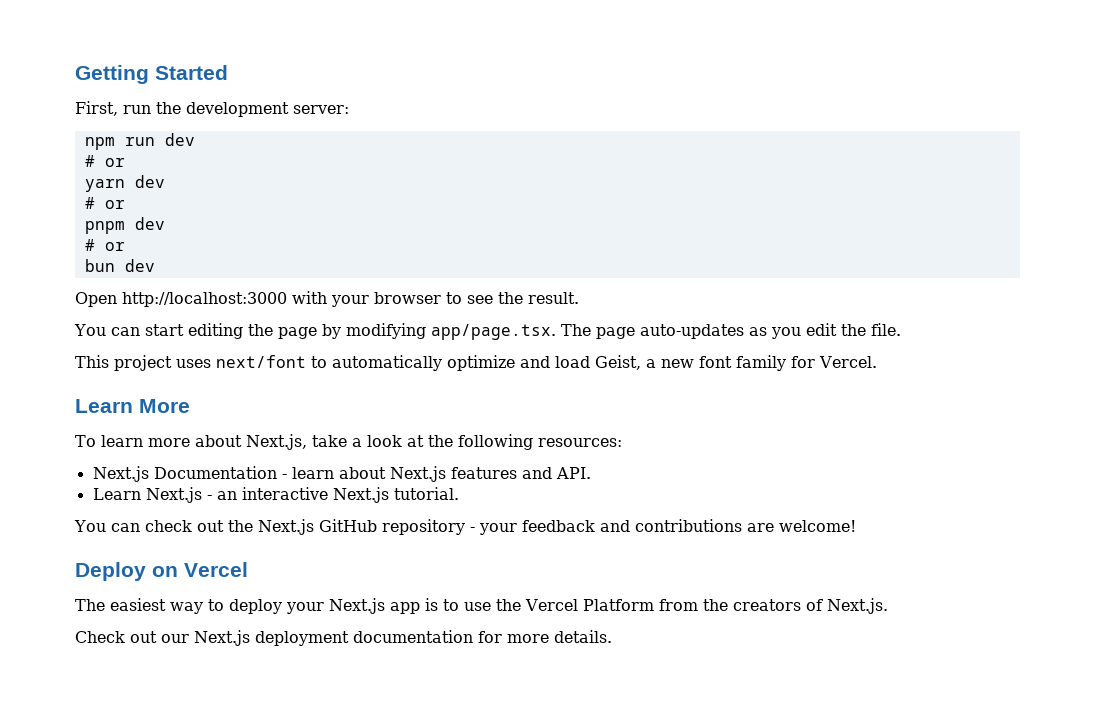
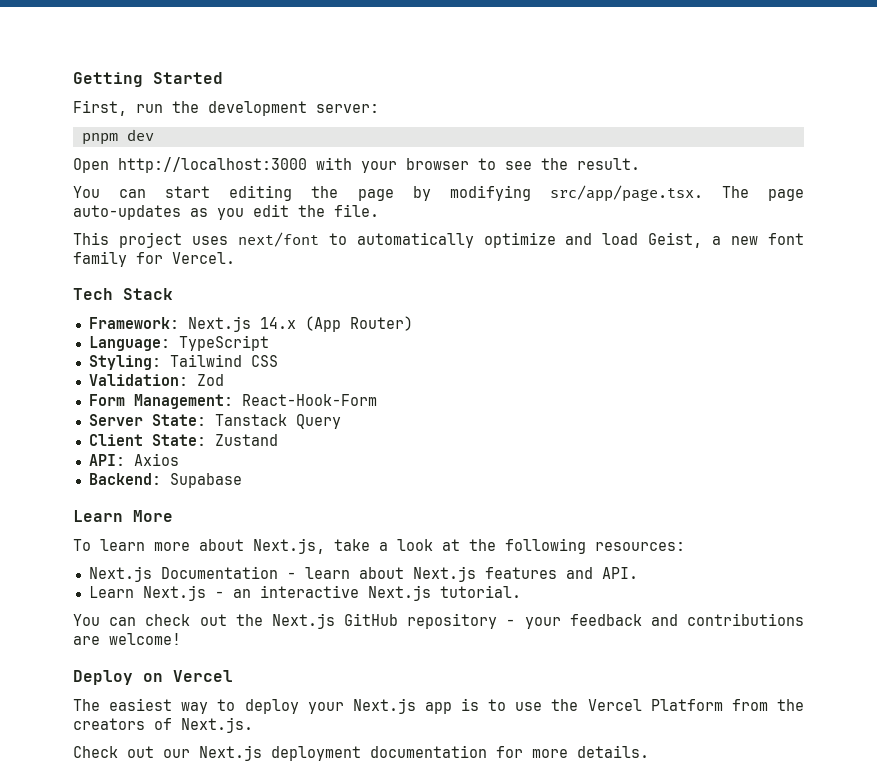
- npm run dev
- # or
- yarn dev
- # or
  pnpm dev
- # or
- bun dev
- You can start editing the page by modifying app/page.tsx. The page auto-updates as you edit the file.
+ You can start editing the page by modifying src/app/page.tsx. The page auto-updates as you edit the file.
+ Tech Stack
+ Framework: Next.js 14.x (App Router)
+ Language: TypeScript
+ Styling: Tailwind CSS
+ Validation: Zod
+ Form Management: React-Hook-Form
+ Server State: Tanstack Query
+ Client State: Zustand
+ API: Axios
+ Backend: Supabase

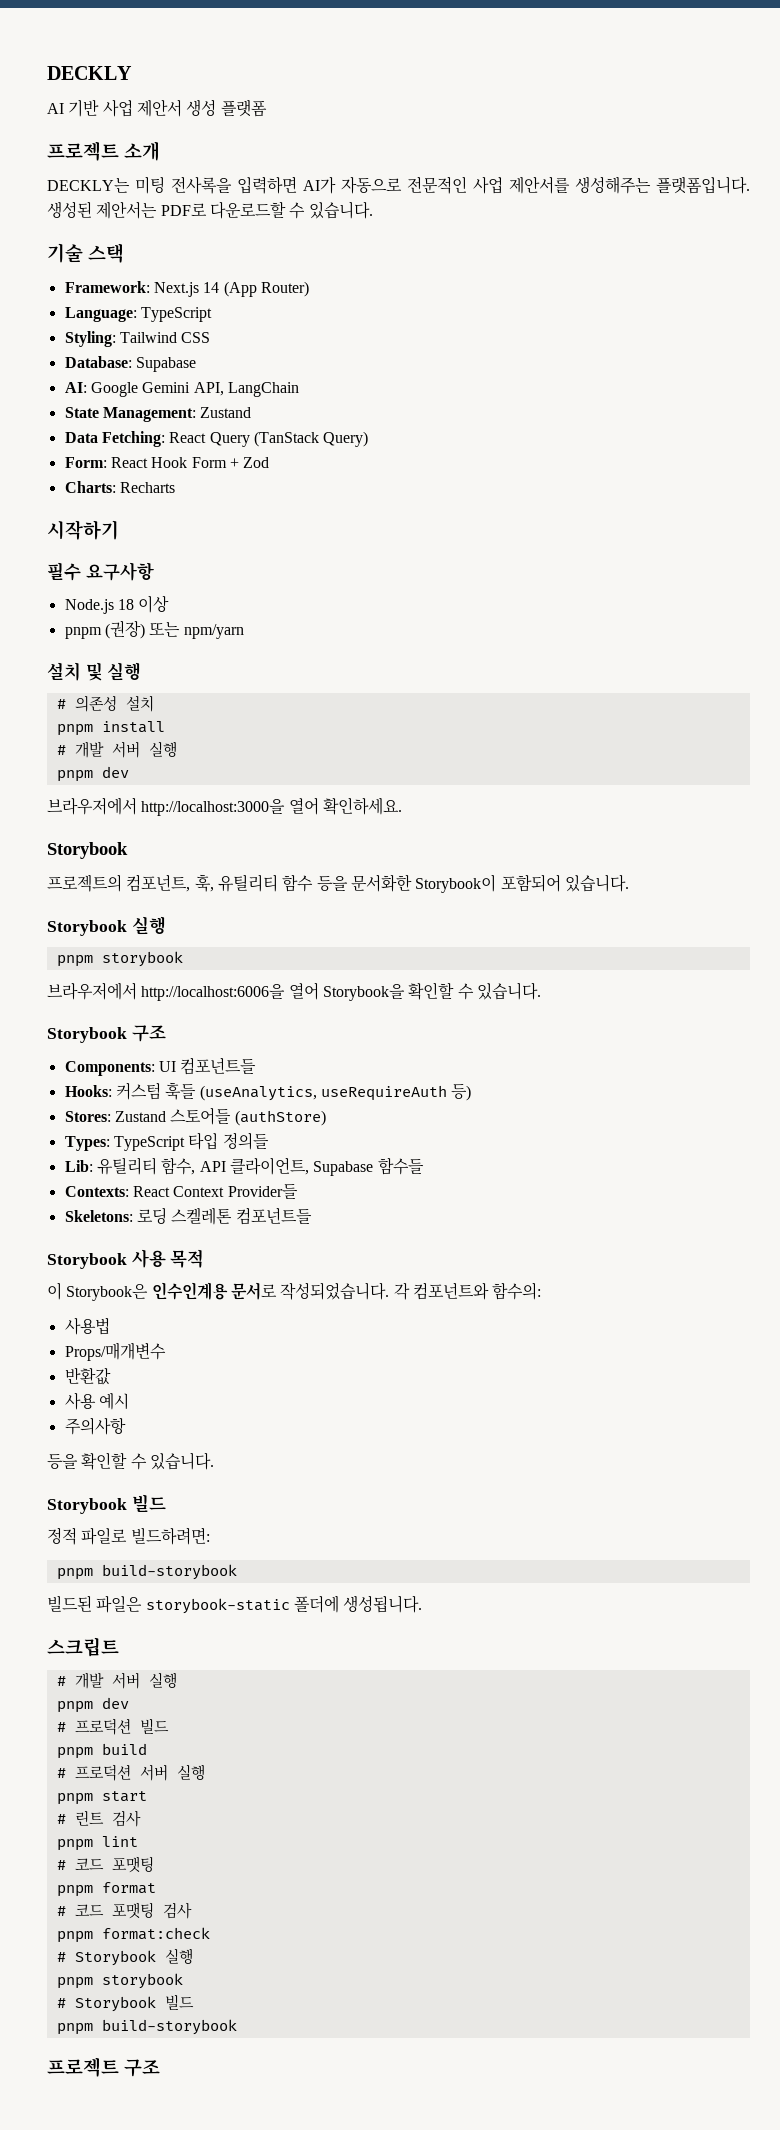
- Getting Started
- First, run the development server:
- pnpm dev
- Open http://localhost:3000 with your browser to see the result.
- You can start editing the page by modifying src/app/page.tsx. The page auto-updates as you edit the file.
- This project uses next/font to automatically optimize and load Geist, a new font family for Vercel.
- Tech Stack
+ DECKLY
+ AI 기반 사업 제안서 생성 플랫폼
+ 프로젝트 소개
+ DECKLY는 미팅 전사록을 입력하면 AI가 자동으로 전문적인 사업 제안서를 생성해주는 플랫폼입니다. 생성된 제안서는 PDF로 다운로드할 수 있습니다.
+ 기술 스택
- Framework: Next.js 14.x (App Router)
+ Framework: Next.js 14 (App Router)
- Validation: Zod
- Form Management: React-Hook-Form
- Server State: Tanstack Query
- Client State: Zustand
- API: Axios
- Backend: Supabase
- Learn More
- To learn more about Next.js, take a look at the following resources:
- Next.js Documentation - learn about Next.js features and API.
- Learn Next.js - an interactive Next.js tutorial.
- You can check out the Next.js GitHub repository - your feedback and contributions are welcome!
- Deploy on Vercel
- The easiest way to deploy your Next.js app is to use the Vercel Platform from the creators of Next.js.
- Check out our Next.js deployment documentation for more details.
+ Database: Supabase
+ AI: Google Gemini API, LangChain
+ State Management: Zustand
+ Data Fetching: React Query (TanStack Query)
+ Form: React Hook Form + Zod
+ Charts: Recharts
+ 시작하기
+ 필수 요구사항
+ Node.js 18 이상
+ pnpm (권장) 또는 npm/yarn
+ 설치 및 실행
+ # 의존성 설치
+ pnpm install
+ # 개발 서버 실행
+ pnpm dev
+ 브라우저에서 http://localhost:3000을 열어 확인하세요.
+ Storybook
+ 프로젝트의 컴포넌트, 훅, 유틸리티 함수 등을 문서화한 Storybook이 포함되어 있습니다.
+ Storybook 실행
+ pnpm storybook
+ 브라우저에서 http://localhost:6006을 열어 Storybook을 확인할 수 있습니다.
+ Storybook 구조
+ Components: UI 컴포넌트들
+ Hooks: 커스텀 훅들 (useAnalytics, useRequireAuth 등)
+ Stores: Zustand 스토어들 (authStore)
+ Types: TypeScript 타입 정의들
+ Lib: 유틸리티 함수, API 클라이언트, Supabase 함수들
+ Contexts: React Context Provider들
+ Skeletons: 로딩 스켈레톤 컴포넌트들
+ Storybook 사용 목적
+ 이 Storybook은 인수인계용 문서로 작성되었습니다. 각 컴포넌트와 함수의:
+ 사용법
+ Props/매개변수
+ 반환값
+ 사용 예시
+ 주의사항
+ 등을 확인할 수 있습니다.
+ Storybook 빌드
+ 정적 파일로 빌드하려면:
+ pnpm build-storybook
+ 빌드된 파일은 storybook-static 폴더에 생성됩니다.
+ 스크립트
+ # 개발 서버 실행
+ pnpm dev
+ # 프로덕션 빌드
+ pnpm build
+ # 프로덕션 서버 실행
+ pnpm start
+ # 린트 검사
+ pnpm lint
+ # 코드 포맷팅
+ pnpm format
+ # 코드 포맷팅 검사
+ pnpm format:check
+ # Storybook 실행
+ pnpm storybook
+ # Storybook 빌드
+ pnpm build-storybook
+ 프로젝트 구조

